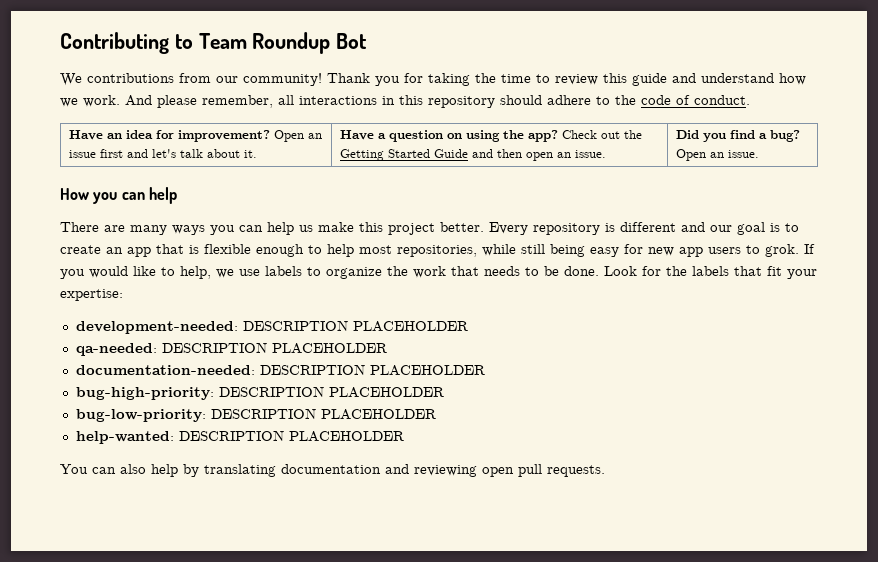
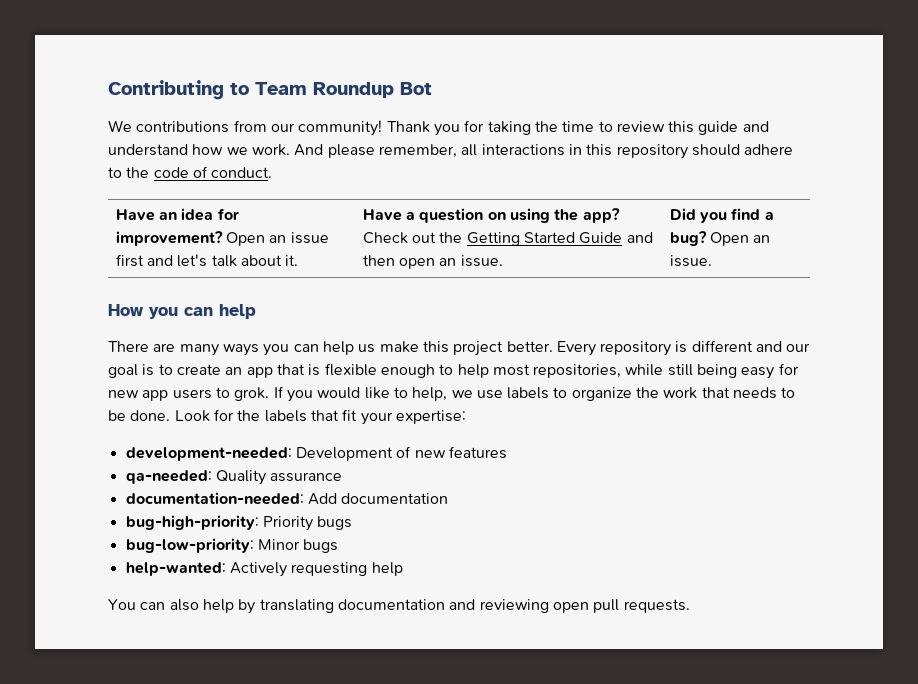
- development-needed: DESCRIPTION PLACEHOLDER
+ development-needed: Development of new features
- qa-needed: DESCRIPTION PLACEHOLDER
+ qa-needed: Quality assurance
- documentation-needed: DESCRIPTION PLACEHOLDER
+ documentation-needed: Add documentation
- bug-high-priority: DESCRIPTION PLACEHOLDER
+ bug-high-priority: Priority bugs
- bug-low-priority: DESCRIPTION PLACEHOLDER
+ bug-low-priority: Minor bugs
- help-wanted: DESCRIPTION PLACEHOLDER
+ help-wanted: Actively requesting help

